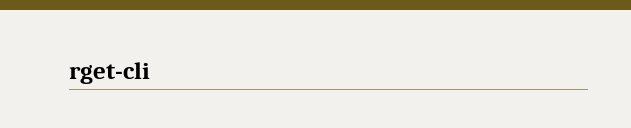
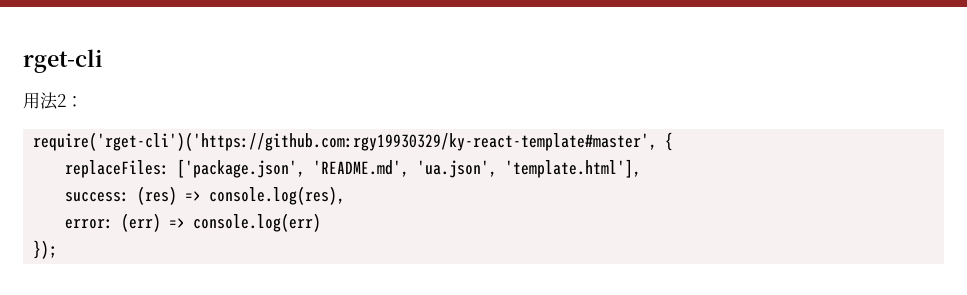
+ 用法2：
+ require('rget-cli')('https://github.com:rgy19930329/ky-react-template#master', {
+ replaceFiles: ['package.json', 'README.md', 'ua.json', 'template.html'],
+ success: (res) => console.log(res),
+ error: (err) => console.log(err)
+ });

